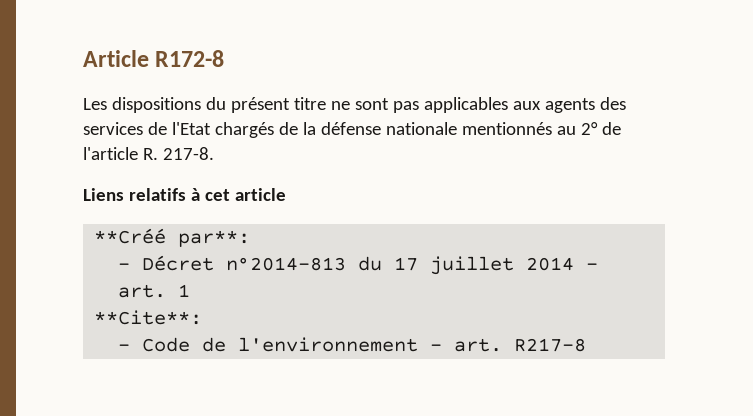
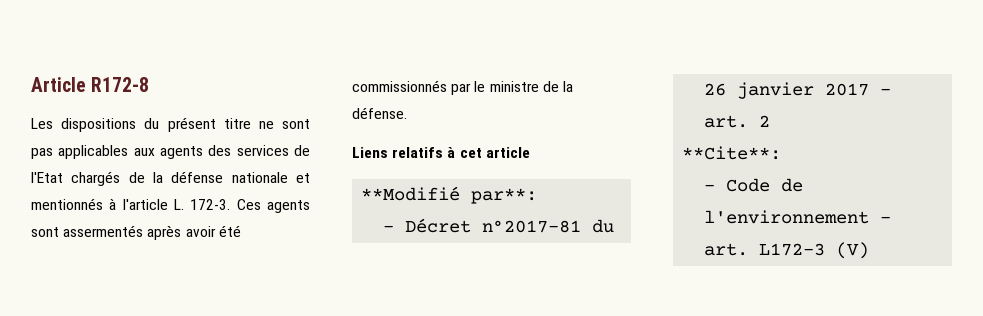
- Les dispositions du présent titre ne sont pas applicables aux agents des services de l'Etat chargés de la défense nationale mentionnés au 2° de l'article R. 217-8.
+ Les dispositions du présent titre ne sont pas applicables aux agents des services de l'Etat chargés de la défense nationale et mentionnés à l'article L. 172-3. Ces agents sont assermentés après avoir été commissionnés par le ministre de la défense.
- **Créé par**:
+ **Modifié par**:
- - Décret n°2014-813 du 17 juillet 2014 - art. 1
+ - Décret n°2017-81 du 26 janvier 2017 - art. 2
- - Code de l'environnement - art. R217-8
+ - Code de l'environnement - art. L172-3 (V)

